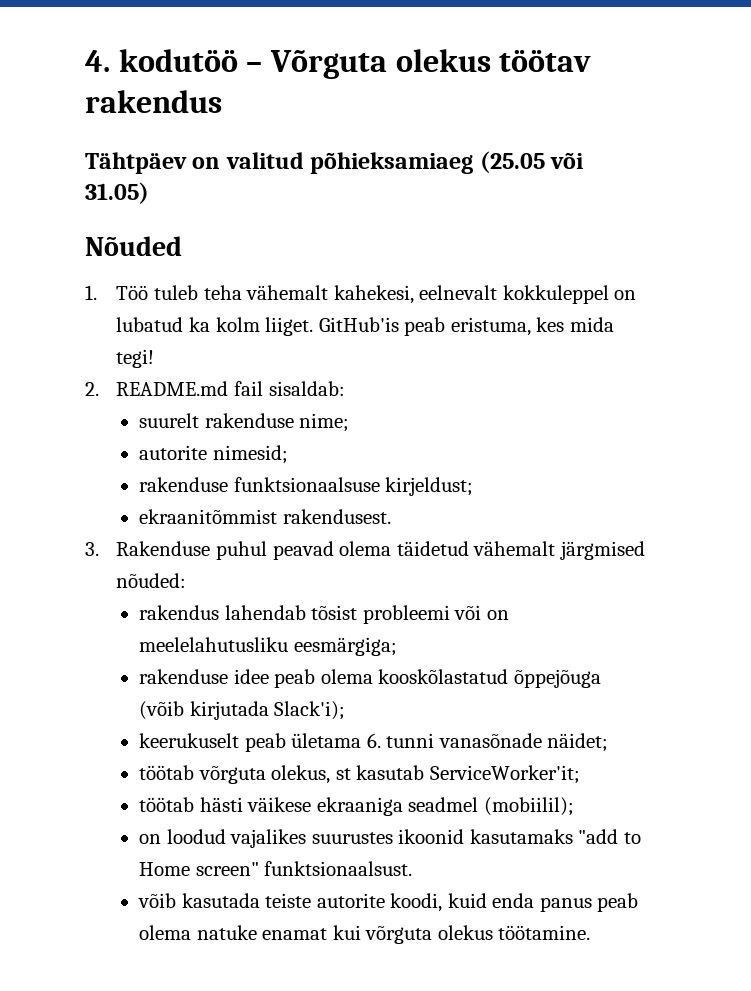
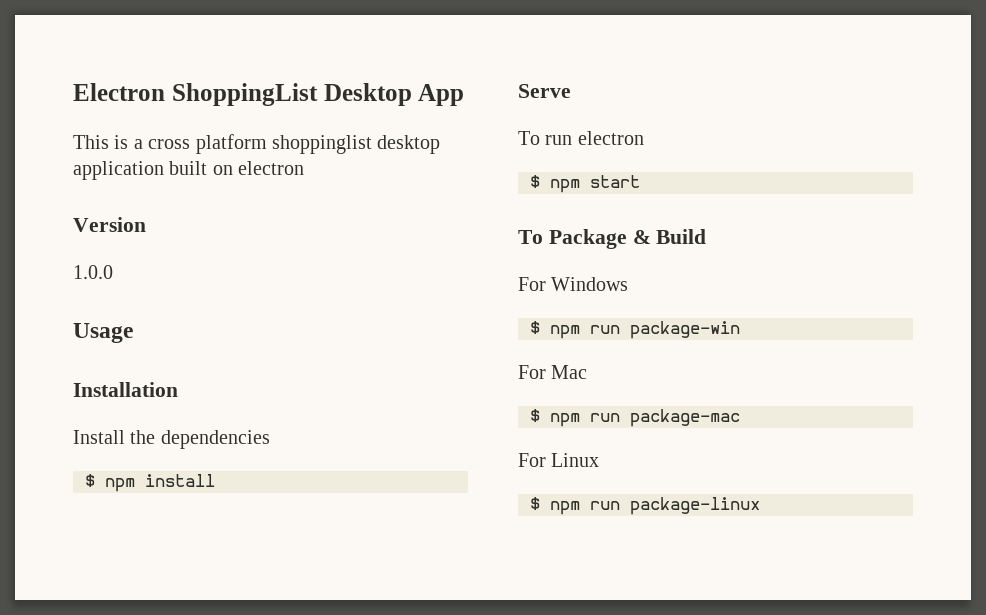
- 4. kodutöö – Võrguta olekus töötav rakendus
- Tähtpäev on valitud põhieksamiaeg (25.05 või 31.05)
- Nõuded
- 1. Töö tuleb teha vähemalt kahekesi, eelnevalt kokkuleppel on lubatud ka kolm liiget. GitHub'is peab eristuma, kes mida tegi!
- 2. README.md fail sisaldab:
- suurelt rakenduse nime;
- autorite nimesid;
- rakenduse funktsionaalsuse kirjeldust;
- ekraanitõmmist rakendusest.
- 3. Rakenduse puhul peavad olema täidetud vähemalt järgmised nõuded:
- rakendus lahendab tõsist probleemi või on meelelahutusliku eesmärgiga;
- rakenduse idee peab olema kooskõlastatud õppejõuga (võib kirjutada Slack'i);
- keerukuselt peab ületama 6. tunni vanasõnade näidet;
- töötab võrguta olekus, st kasutab ServiceWorker'it;
- töötab hästi väikese ekraaniga seadmel (mobiilil);
- on loodud vajalikes suurustes ikoonid kasutamaks "add to Home screen" funktsionaalsust.
- võib kasutada teiste autorite koodi, kuid enda panus peab olema natuke enamat kui võrguta olekus töötamine.
+ Electron ShoppingList Desktop App
+ This is a cross platform shoppinglist desktop application built on electron
+ Version
+ 1.0.0
+ Usage
+ Installation
+ Install the dependencies
+ $ npm install
+ Serve
+ To run electron
+ $ npm start
+ To Package & Build
+ For Windows
+ $ npm run package-win
+ For Mac
+ $ npm run package-mac
+ For Linux
+ $ npm run package-linux

